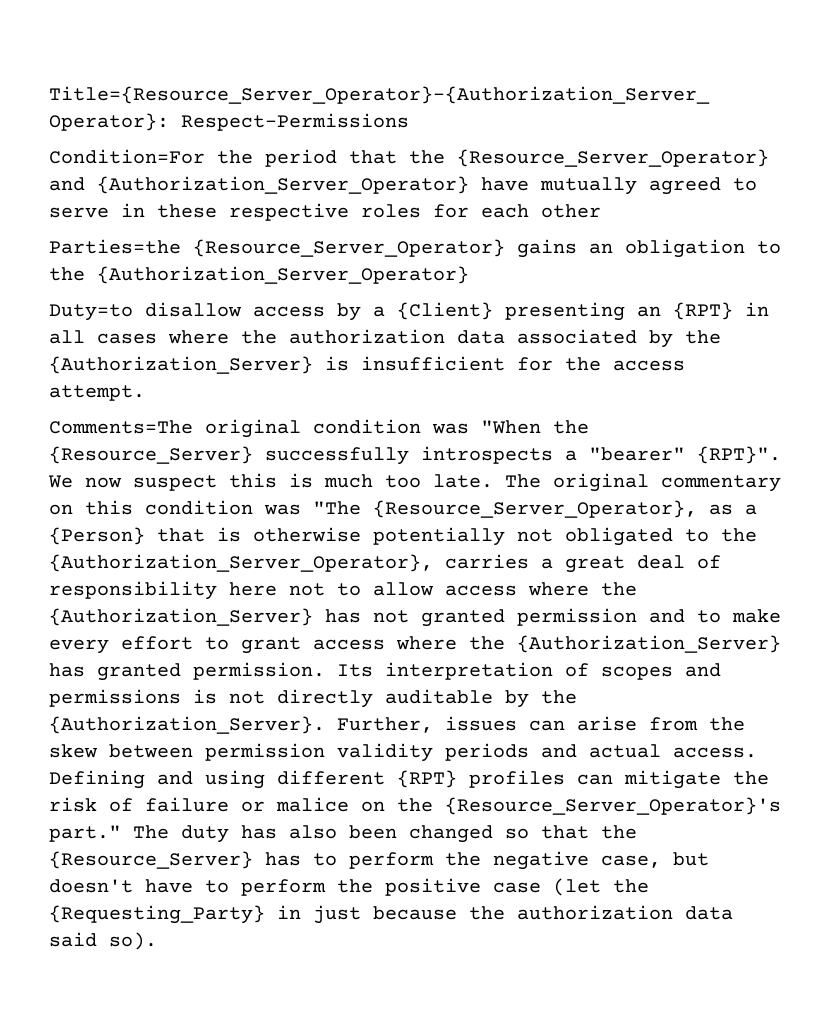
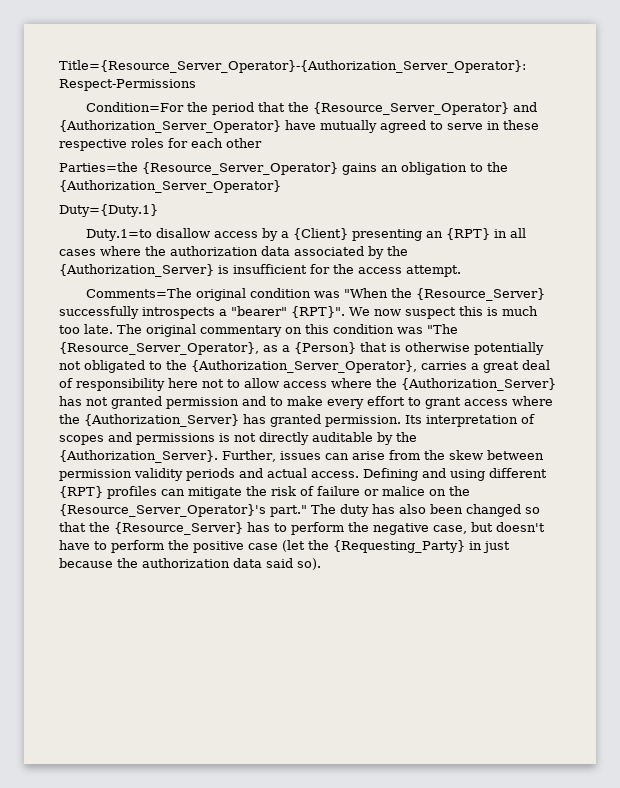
- Duty=to disallow access by a {Client} presenting an {RPT} in all cases where the authorization data associated by the {Authorization_Server} is insufficient for the access attempt.
+ Duty={Duty.1}
+ Duty.1=to disallow access by a {Client} presenting an {RPT} in all cases where the authorization data associated by the {Authorization_Server} is insufficient for the access attempt.

